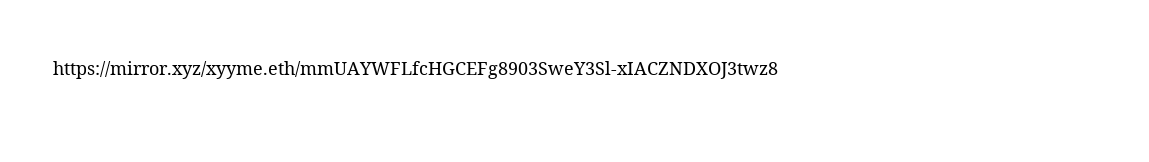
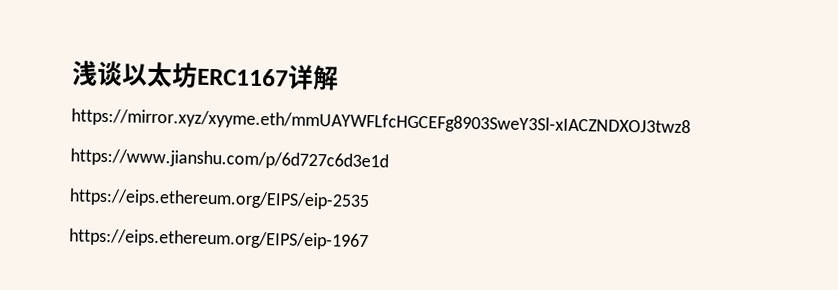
+ 浅谈以太坊ERC1167详解
  https://mirror.xyz/xyyme.eth/mmUAYWFLfcHGCEFg8903SweY3Sl-xIACZNDXOJ3twz8
+ https://www.jianshu.com/p/6d727c6d3e1d
+ https://eips.ethereum.org/EIPS/eip-2535
+ https://eips.ethereum.org/EIPS/eip-1967

